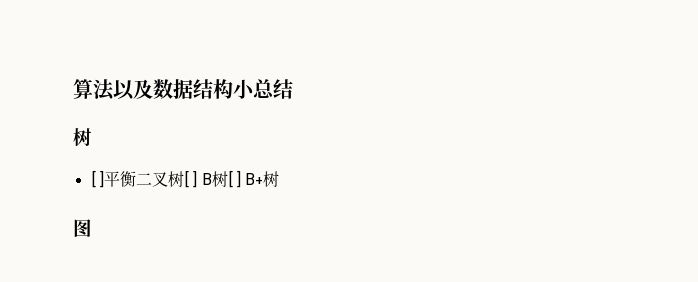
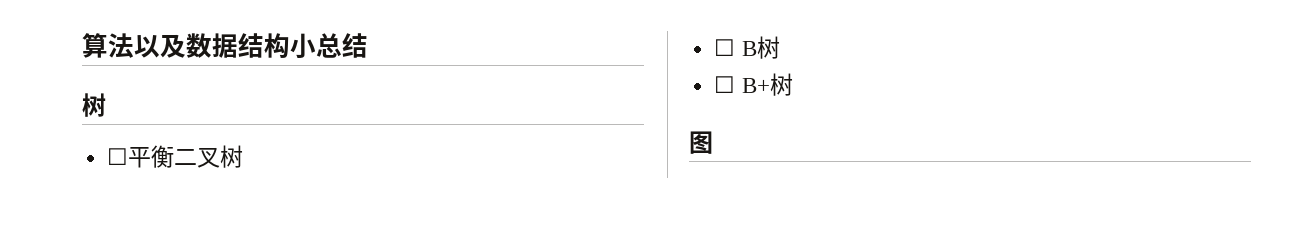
- [ ]平衡二叉树[ ] B树[ ] B+树
+ ☐平衡二叉树
+ ☐ B树
+ ☐ B+树

